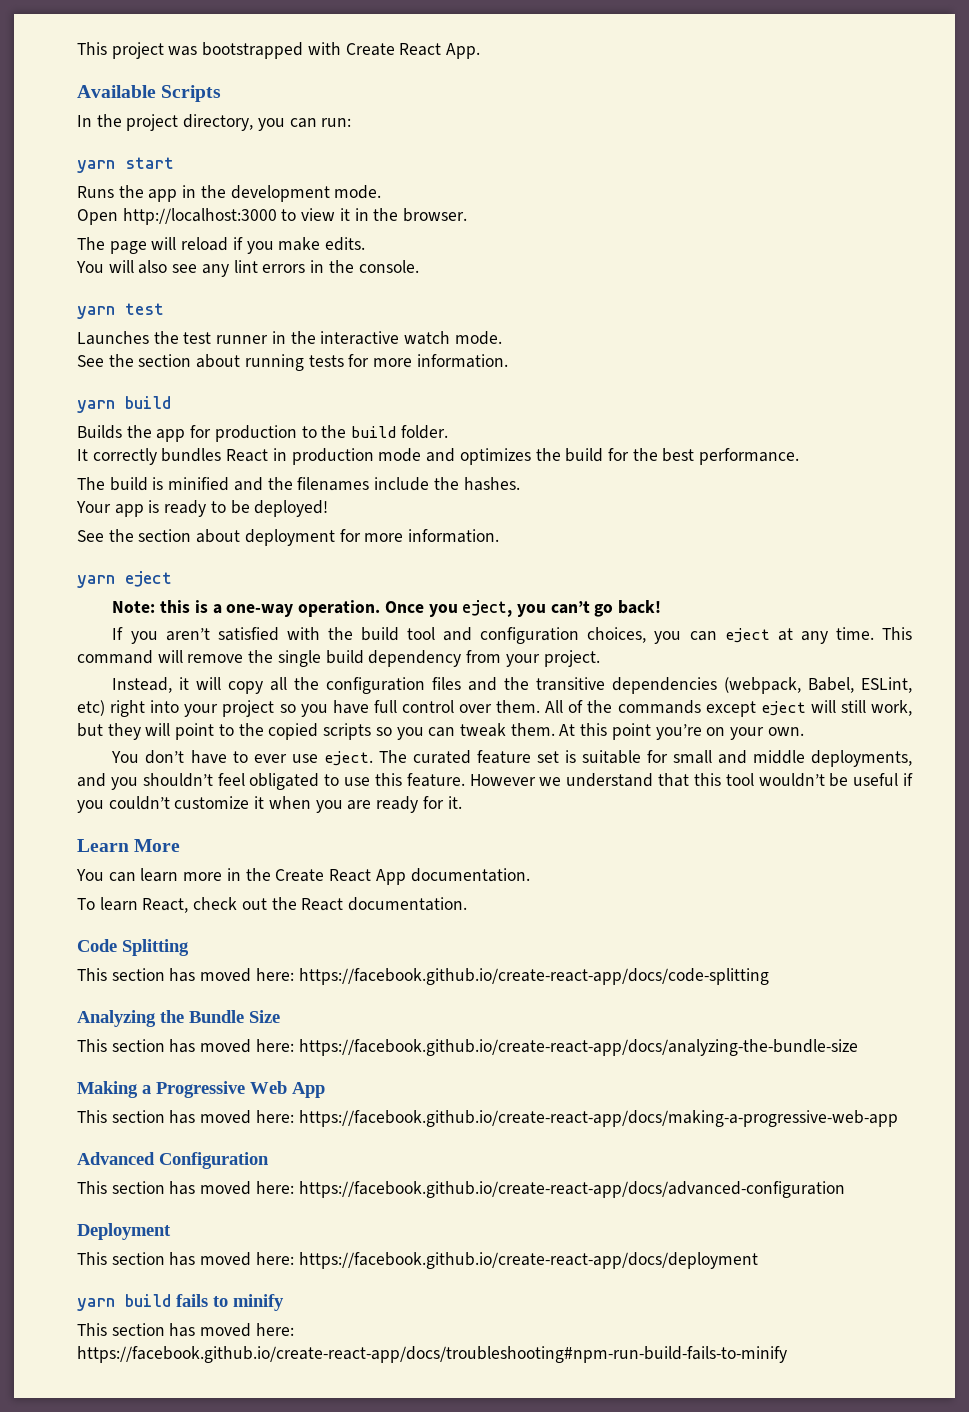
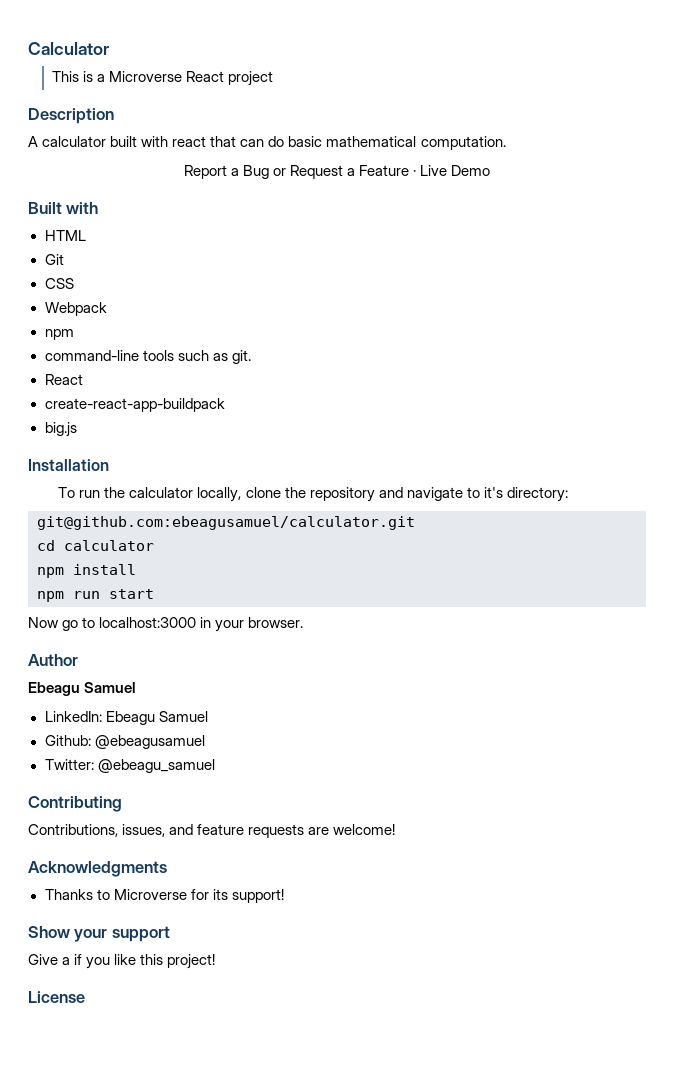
- This project was bootstrapped with Create React App.
- Available Scripts
- In the project directory, you can run:
- yarn start
- Runs the app in the development mode.
- Open http://localhost:3000 to view it in the browser.
- The page will reload if you make edits.
- You will also see any lint errors in the console.
- yarn test
- Launches the test runner in the interactive watch mode.
- See the section about running tests for more information.
- yarn build
- Builds the app for production to the build folder.
- It correctly bundles React in production mode and optimizes the build for the best performance.
- The build is minified and the filenames include the hashes.
- Your app is ready to be deployed!
- See the section about deployment for more information.
- yarn eject
- Note: this is a one-way operation. Once you eject, you can’t go back!
- If you aren’t satisfied with the build tool and configuration choices, you can eject at any time. This command will remove the single build dependency from your project.
- Instead, it will copy all the configuration files and the transitive dependencies (webpack, Babel, ESLint, etc) right into your project so you have full control over them. All of the commands except eject will still work, but they will point to the copied scripts so you can tweak them. At this point you’re on your own.
- You don’t have to ever use eject. The curated feature set is suitable for small and middle deployments, and you shouldn’t feel obligated to use this feature. However we understand that this tool wouldn’t be useful if you couldn’t customize it when you are ready for it.
- Learn More
- You can learn more in the Create React App documentation.
- To learn React, check out the React documentation.
- Code Splitting
- This section has moved here: https://facebook.github.io/create-react-app/docs/code-splitting
- Analyzing the Bundle Size
- This section has moved here: https://facebook.github.io/create-react-app/docs/analyzing-the-bundle-size
- Making a Progressive Web App
- This section has moved here: https://facebook.github.io/create-react-app/docs/making-a-progressive-web-app
- Advanced Configuration
- This section has moved here: https://facebook.github.io/create-react-app/docs/advanced-configuration
- Deployment
- This section has moved here: https://facebook.github.io/create-react-app/docs/deployment
- yarn build fails to minify
- This section has moved here: https://facebook.github.io/create-react-app/docs/troubleshooting#npm-run-build-fails-to-minify
+ Calculator
+ This is a Microverse React project
+ Description
+ A calculator built with react that can do basic mathematical computation.
+ Report a Bug or Request a Feature · Live Demo
+ Built with
+ HTML
+ Git
+ CSS
+ Webpack
+ npm
+ command-line tools such as git.
+ React
+ create-react-app-buildpack
+ big.js
+ Installation
+ To run the calculator locally, clone the repository and navigate to it's directory:
+ git@github.com:ebeagusamuel/calculator.git
+ cd calculator
+ npm install
+ npm run start
+ Now go to localhost:3000 in your browser.
+ Author
+ Ebeagu Samuel
+ LinkedIn: Ebeagu Samuel
+ Github: @ebeagusamuel
+ Twitter: @ebeagu_samuel
+ Contributing
+ Contributions, issues, and feature requests are welcome!
+ Acknowledgments
+ Thanks to Microverse for its support!
+ Show your support
+ Give a if you like this project!
+ License

